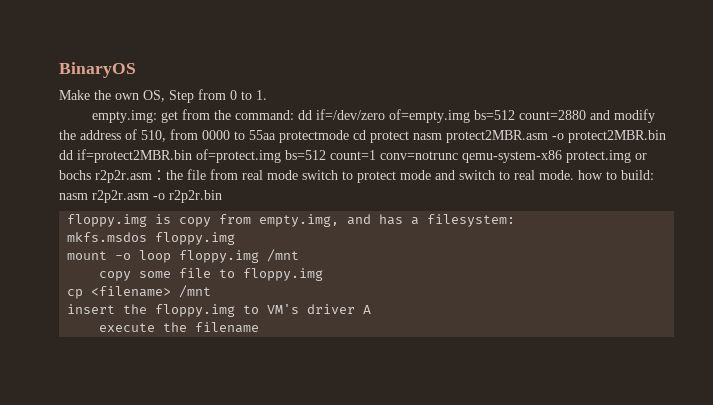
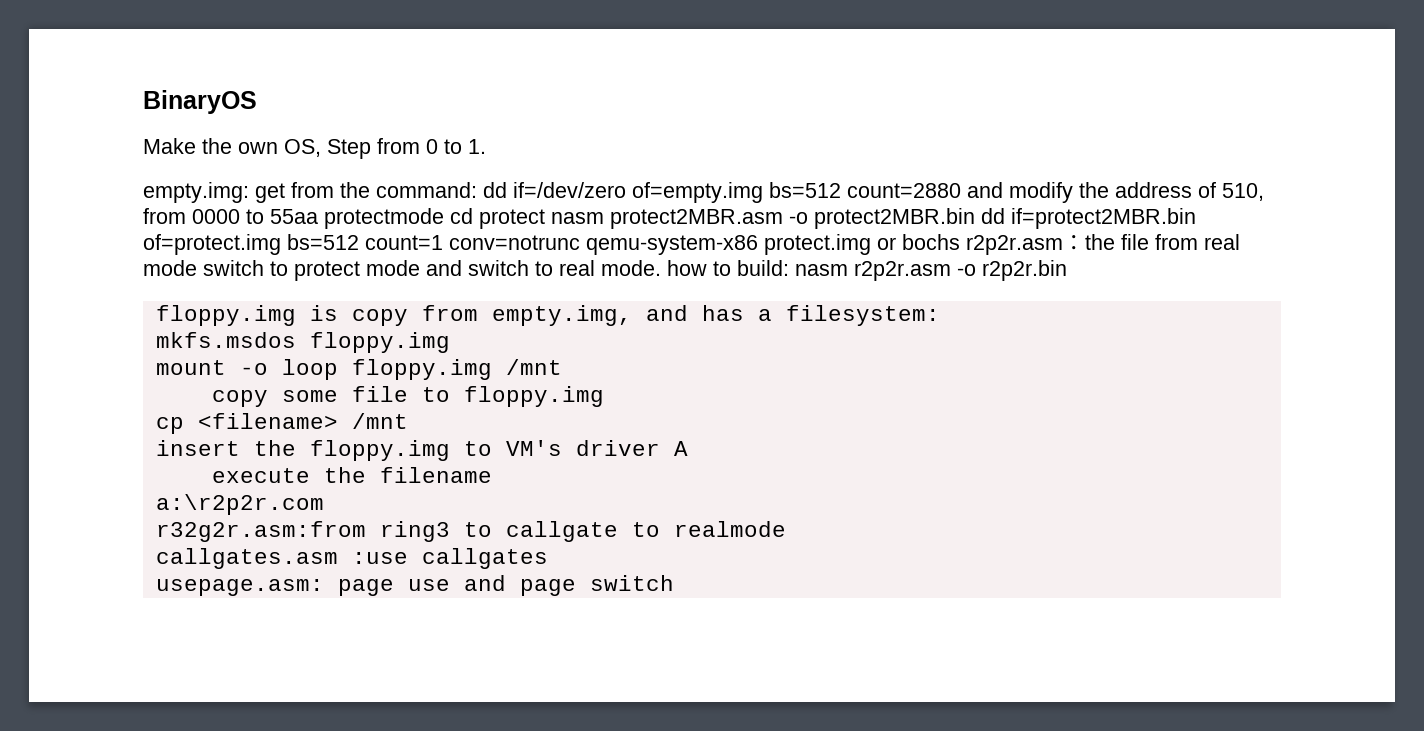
+ a:\r2p2r.com
+ r32g2r.asm:from ring3 to callgate to realmode
+ callgates.asm :use callgates
+ usepage.asm: page use and page switch

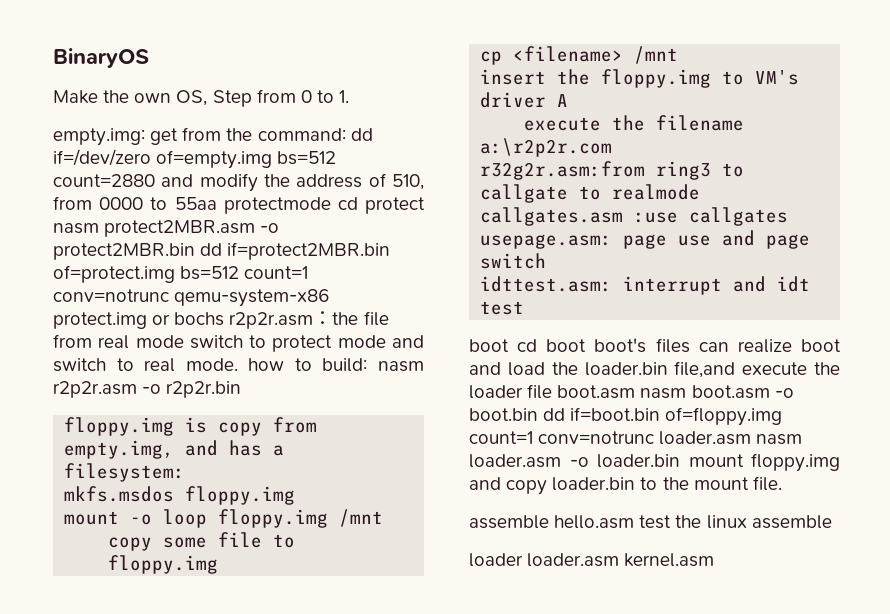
+ idttest.asm: interrupt and idt test
+ boot cd boot boot's files can realize boot and load the loader.bin file,and execute the loader file boot.asm nasm boot.asm -o boot.bin dd if=boot.bin of=floppy.img count=1 conv=notrunc loader.asm nasm loader.asm -o loader.bin mount floppy.img and copy loader.bin to the mount file.
+ assemble hello.asm test the linux assemble
+ loader loader.asm kernel.asm

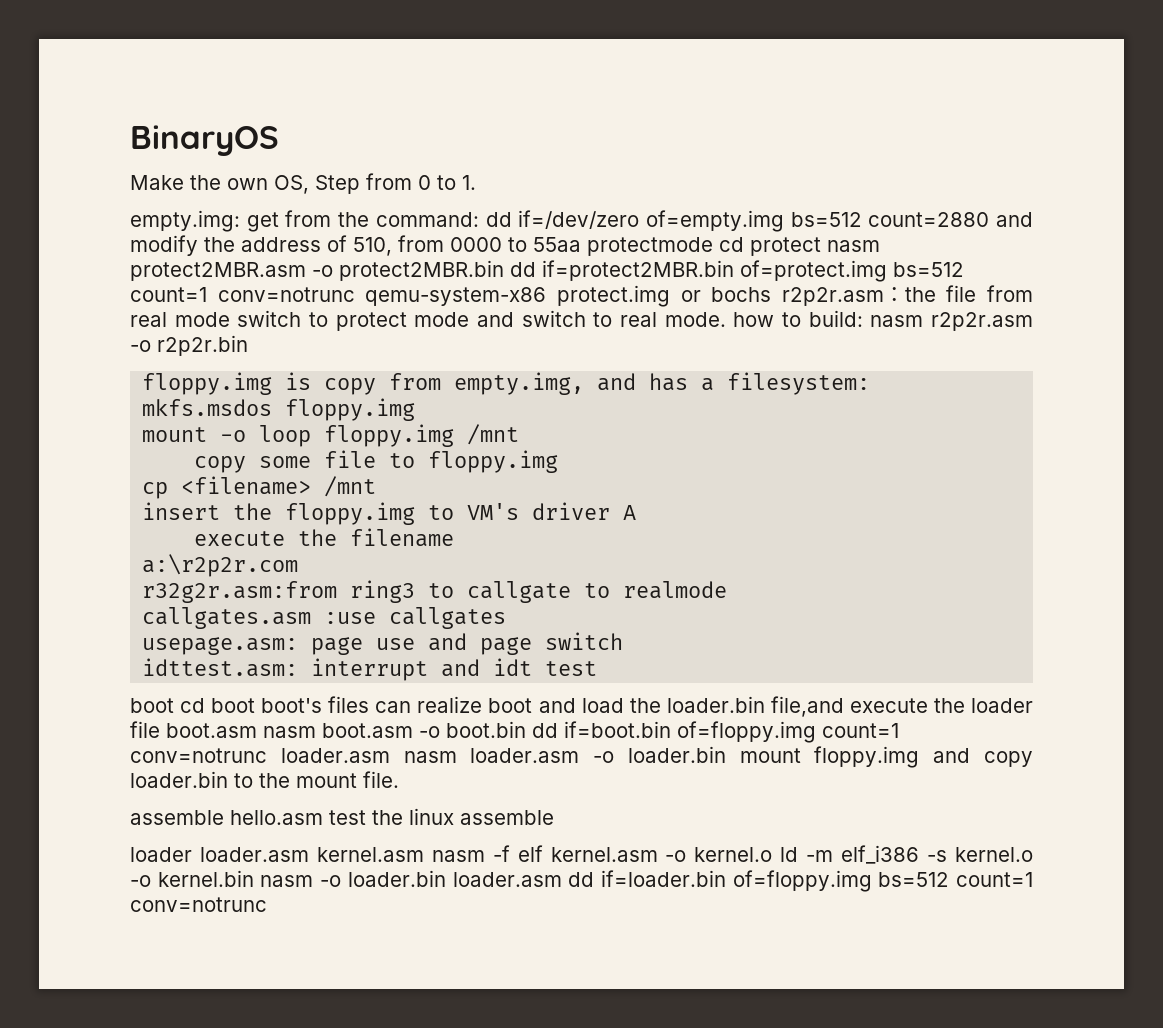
- loader loader.asm kernel.asm
+ loader loader.asm kernel.asm nasm -f elf kernel.asm -o kernel.o ld -m elf_i386 -s kernel.o -o kernel.bin nasm -o loader.bin loader.asm dd if=loader.bin of=floppy.img bs=512 count=1 conv=notrunc

